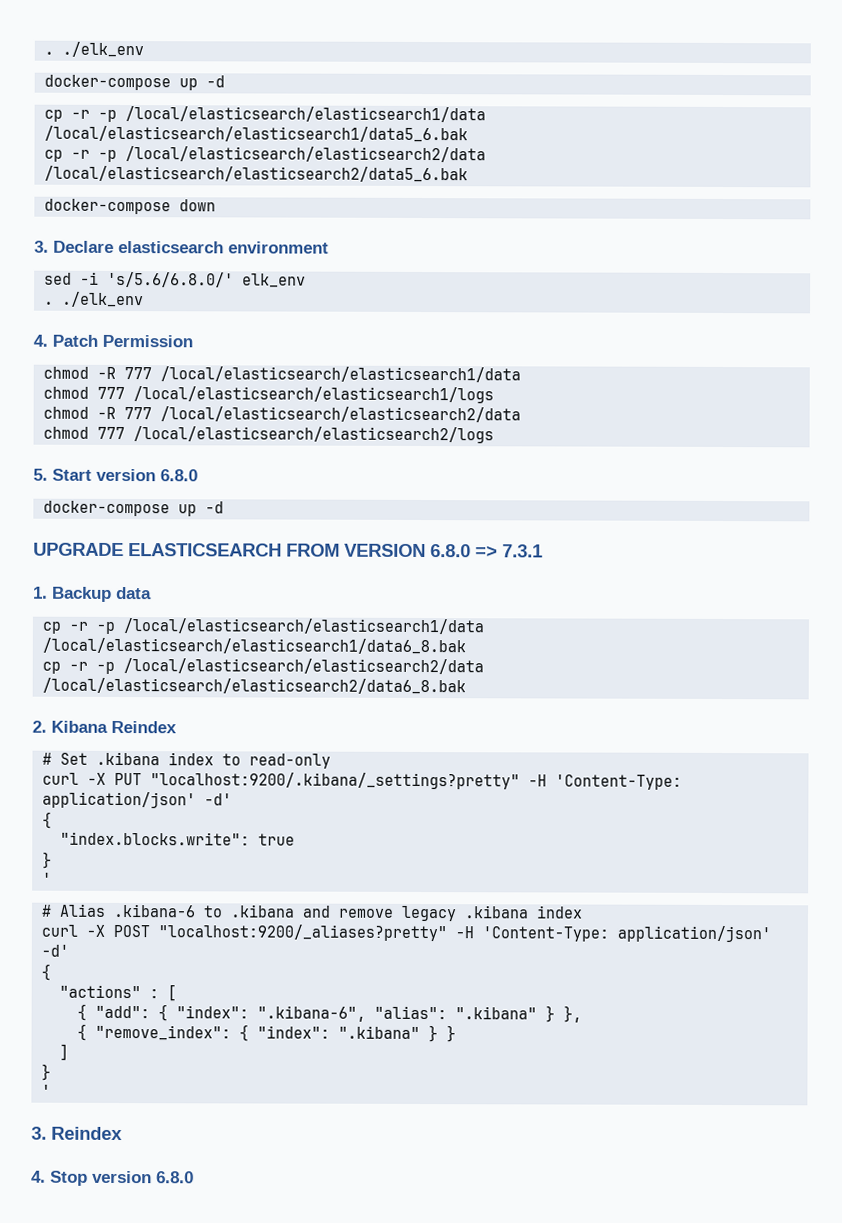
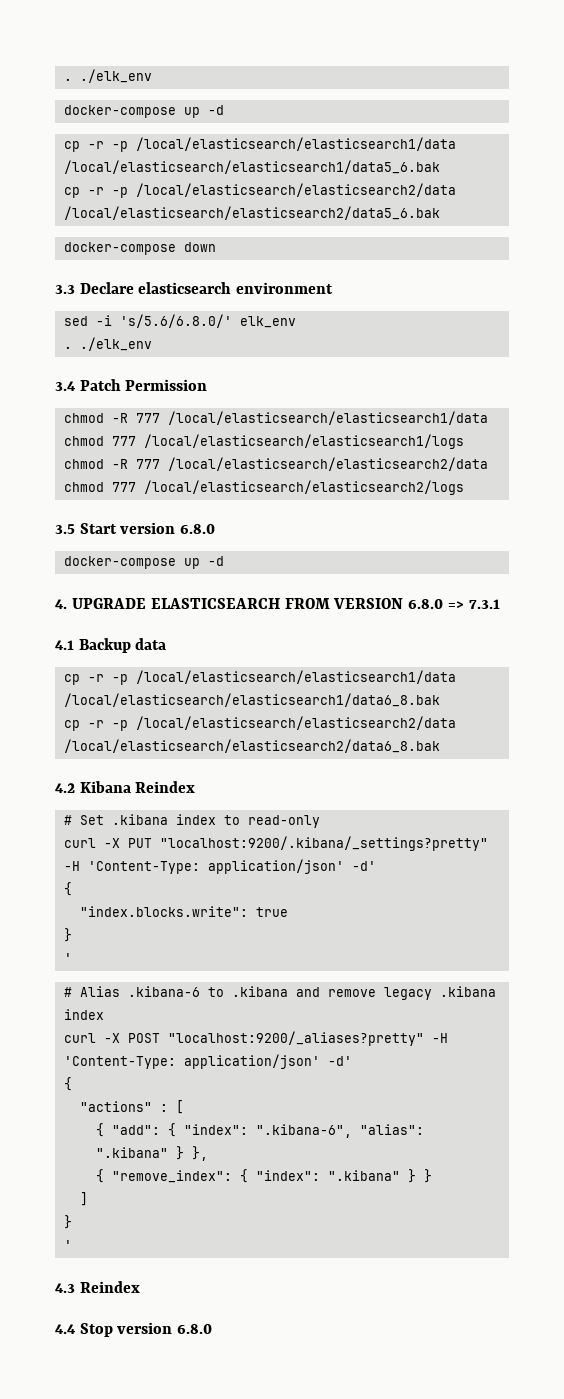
- 3. Declare elasticsearch environment
+ 3.3 Declare elasticsearch environment
- 4. Patch Permission
+ 3.4 Patch Permission
- 5. Start version 6.8.0
+ 3.5 Start version 6.8.0
- UPGRADE ELASTICSEARCH FROM VERSION 6.8.0 => 7.3.1
+ 4. UPGRADE ELASTICSEARCH FROM VERSION 6.8.0 => 7.3.1
- 1. Backup data
+ 4.1 Backup data
- 2. Kibana Reindex
+ 4.2 Kibana Reindex
- 3. Reindex
- 4. Stop version 6.8.0
+ 4.3 Reindex
+ 4.4 Stop version 6.8.0

